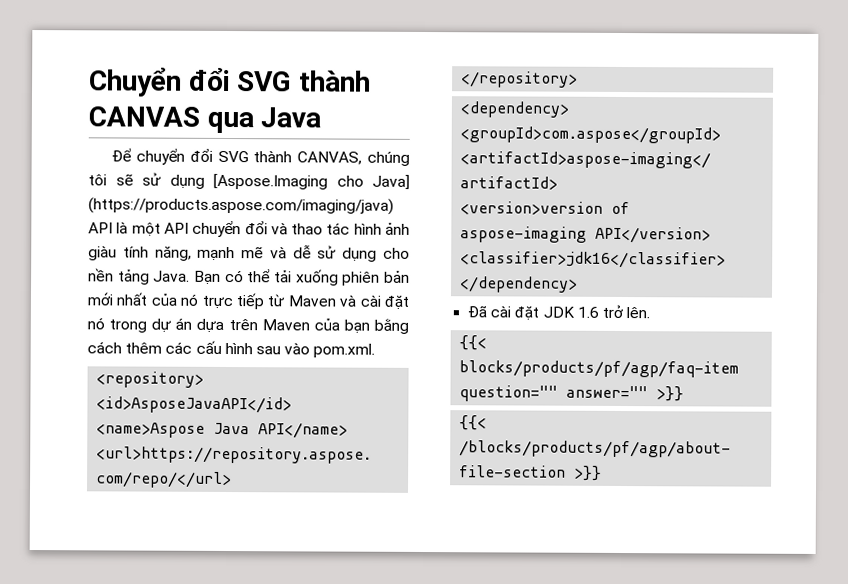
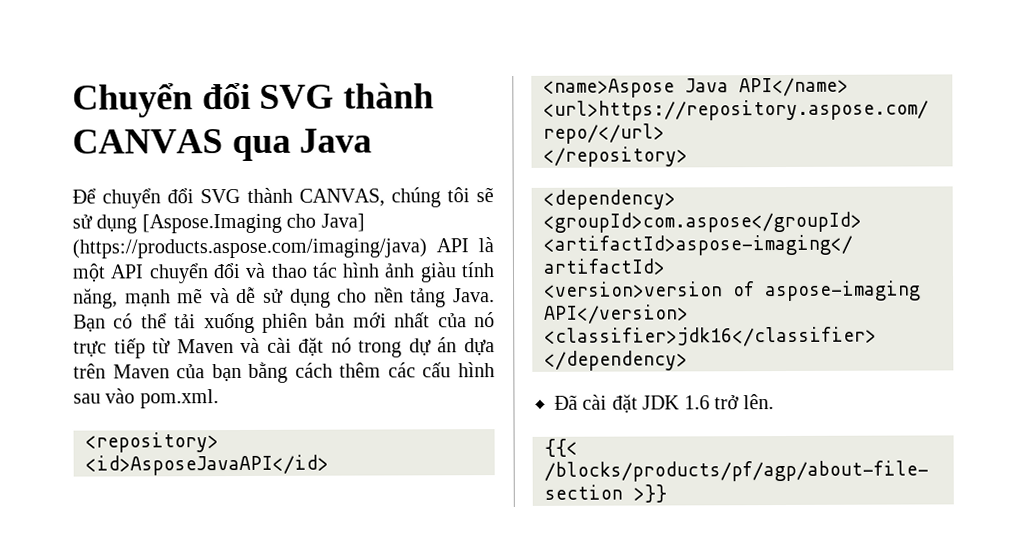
- {{< blocks/products/pf/agp/faq-item question="" answer="" >}}

